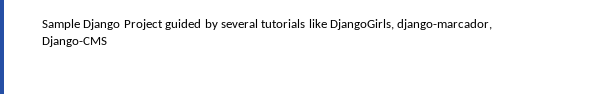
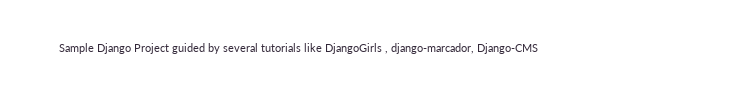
- Sample Django Project guided by several tutorials like DjangoGirls, django-marcador, Django-CMS
+ Sample Django Project guided by several tutorials like DjangoGirls , django-marcador, Django-CMS

